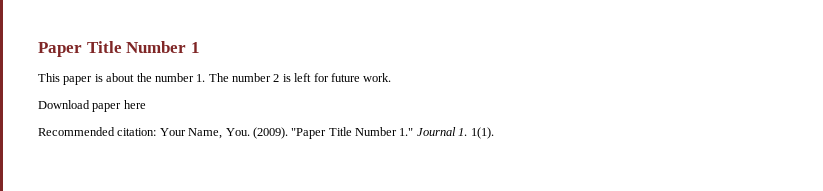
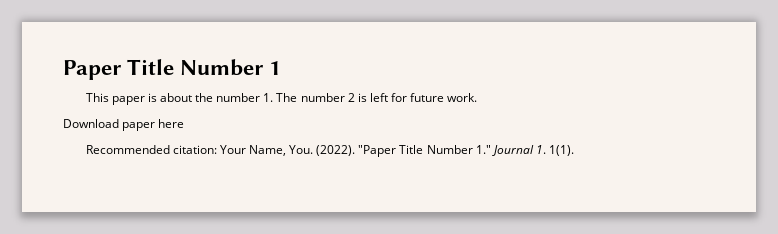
- Recommended citation: Your Name, You. (2009).
+ Recommended citation: Your Name, You. (2022).

